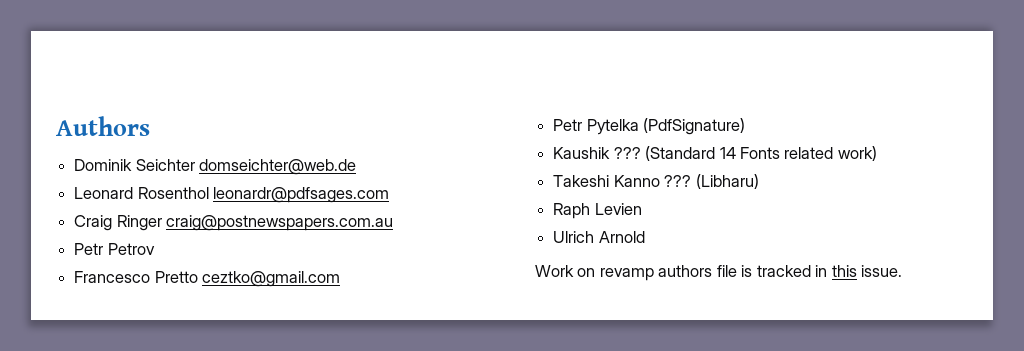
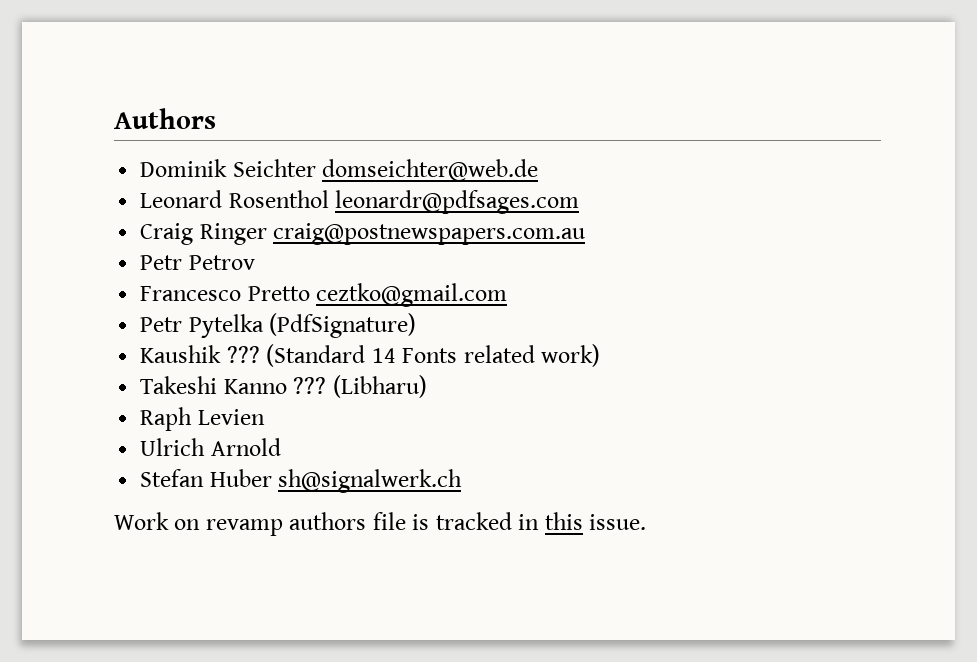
+ Stefan Huber sh@signalwerk.ch

